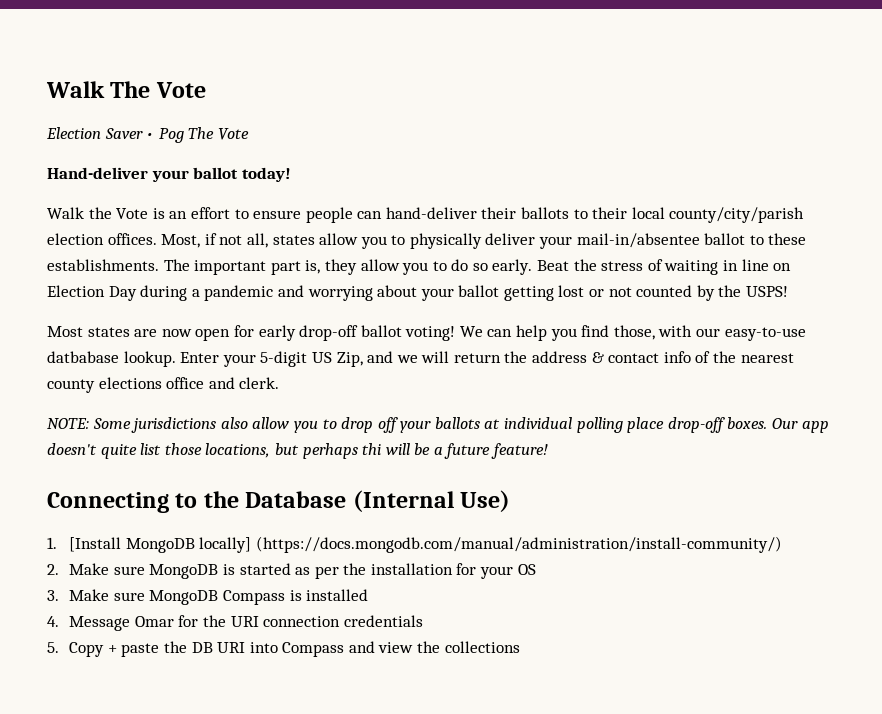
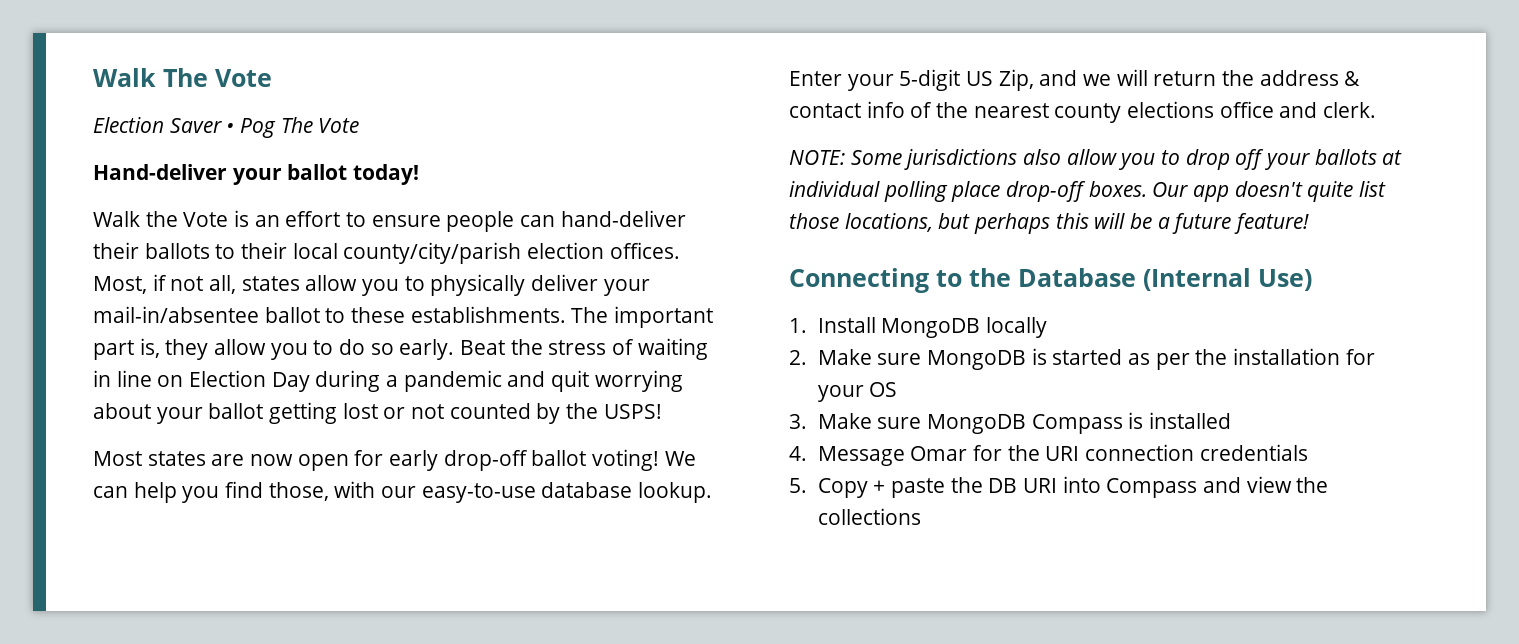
- Beat the stress of waiting in line on Election Day during a pandemic and worrying about your ballot getting lost or not counted by the USPS!
+ Beat the stress of waiting in line on Election Day during a pandemic and quit worrying about your ballot getting lost or not counted by the USPS!
- We can help you find those, with our easy-to-use datbabase lookup.
+ We can help you find those, with our easy-to-use database lookup.
- Our app doesn't quite list those locations, but perhaps thi will be a future feature!
+ Our app doesn't quite list those locations, but perhaps this will be a future feature!
- 1. [Install MongoDB locally] (https://docs.mongodb.com/manual/administration/install-community/)
+ 1. Install MongoDB locally

